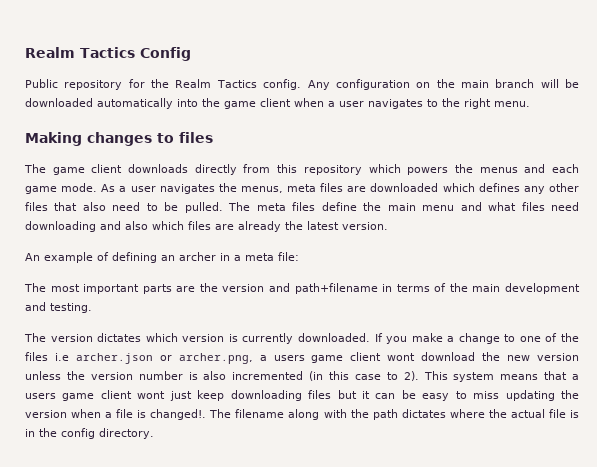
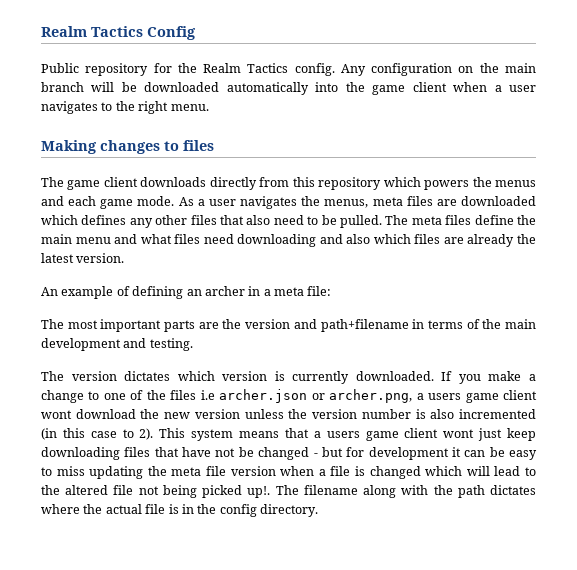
- This system means that a users game client wont just keep downloading files but it can be easy to miss updating the version when a file is changed!.
+ This system means that a users game client wont just keep downloading files that have not be changed - but for development it can be easy to miss updating the meta file version when a file is changed which will lead to the altered file not being picked up!.

